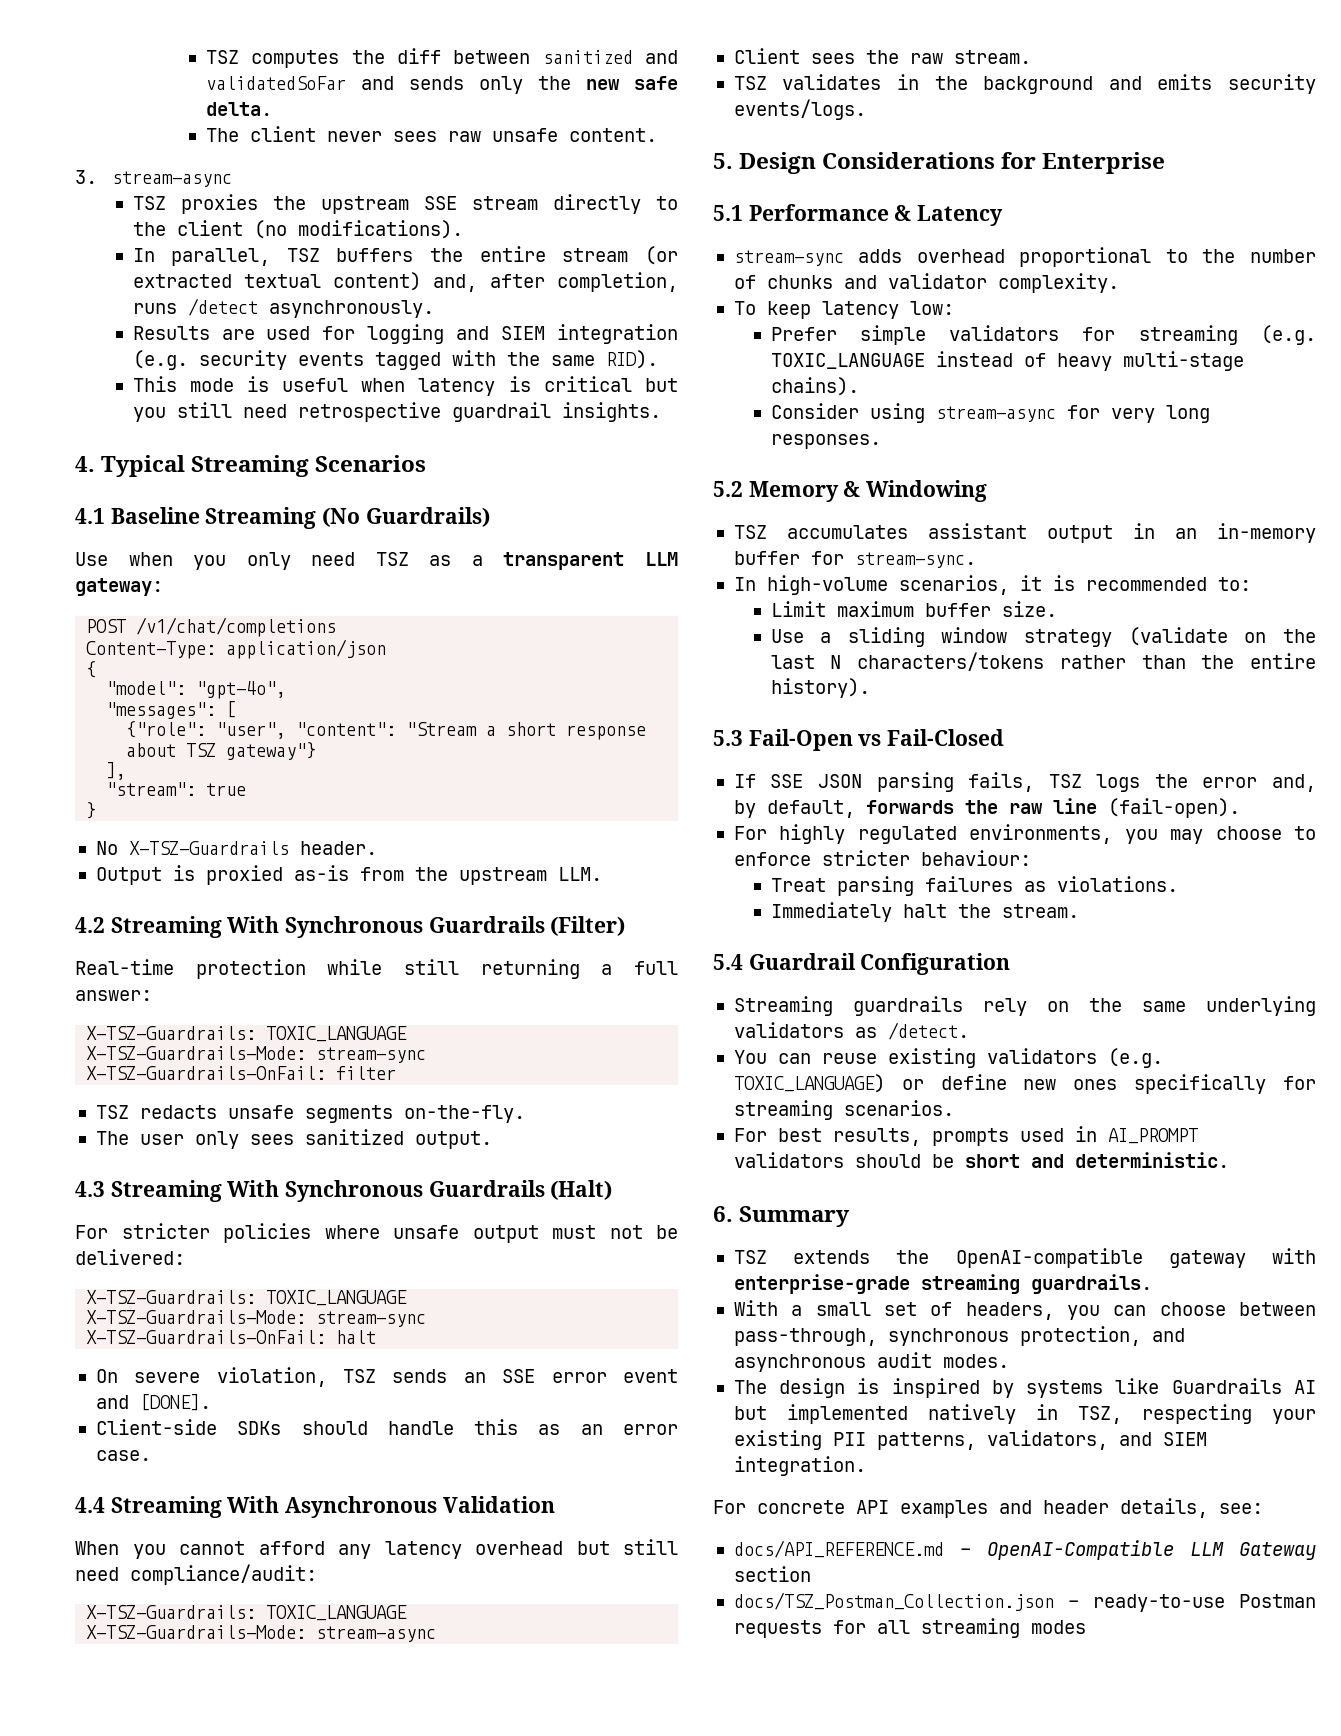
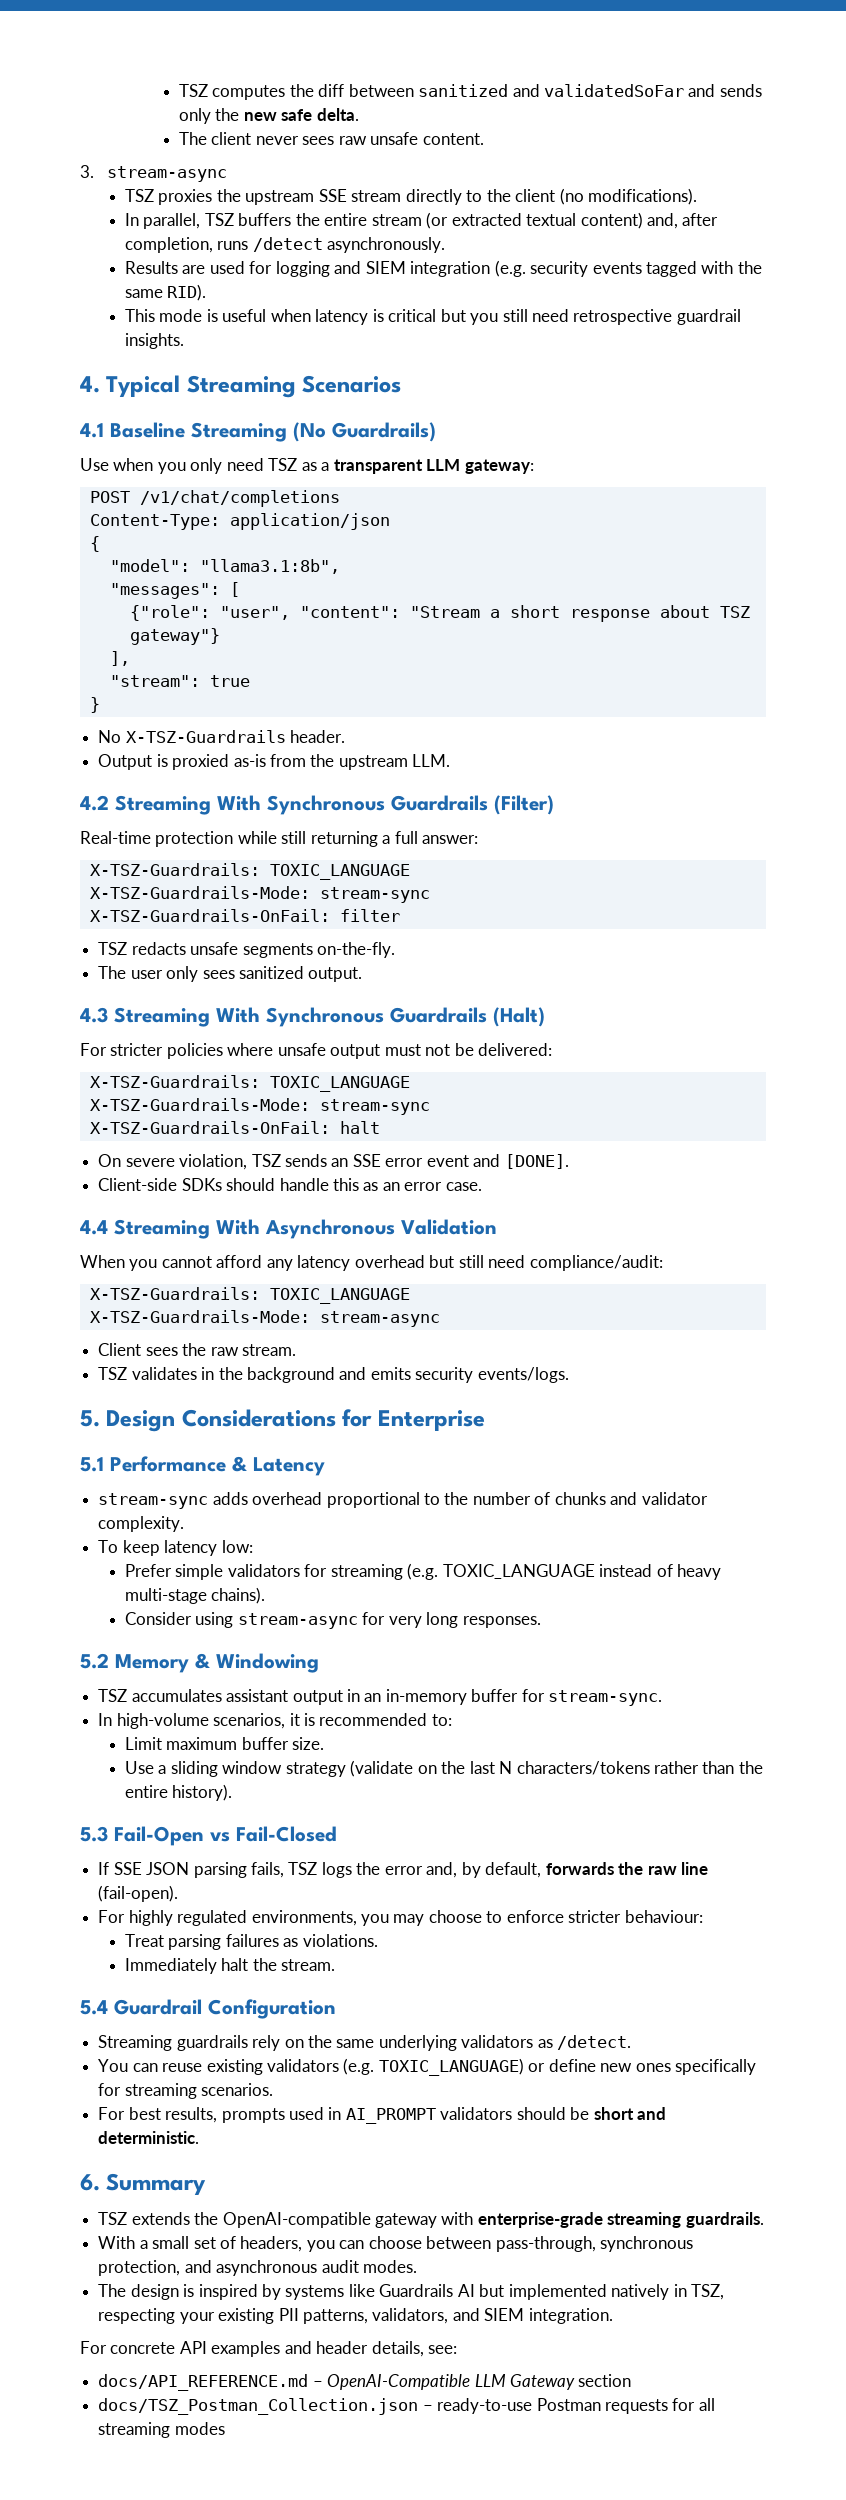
- "model": "gpt-4o",
+ "model": "llama3.1:8b",

